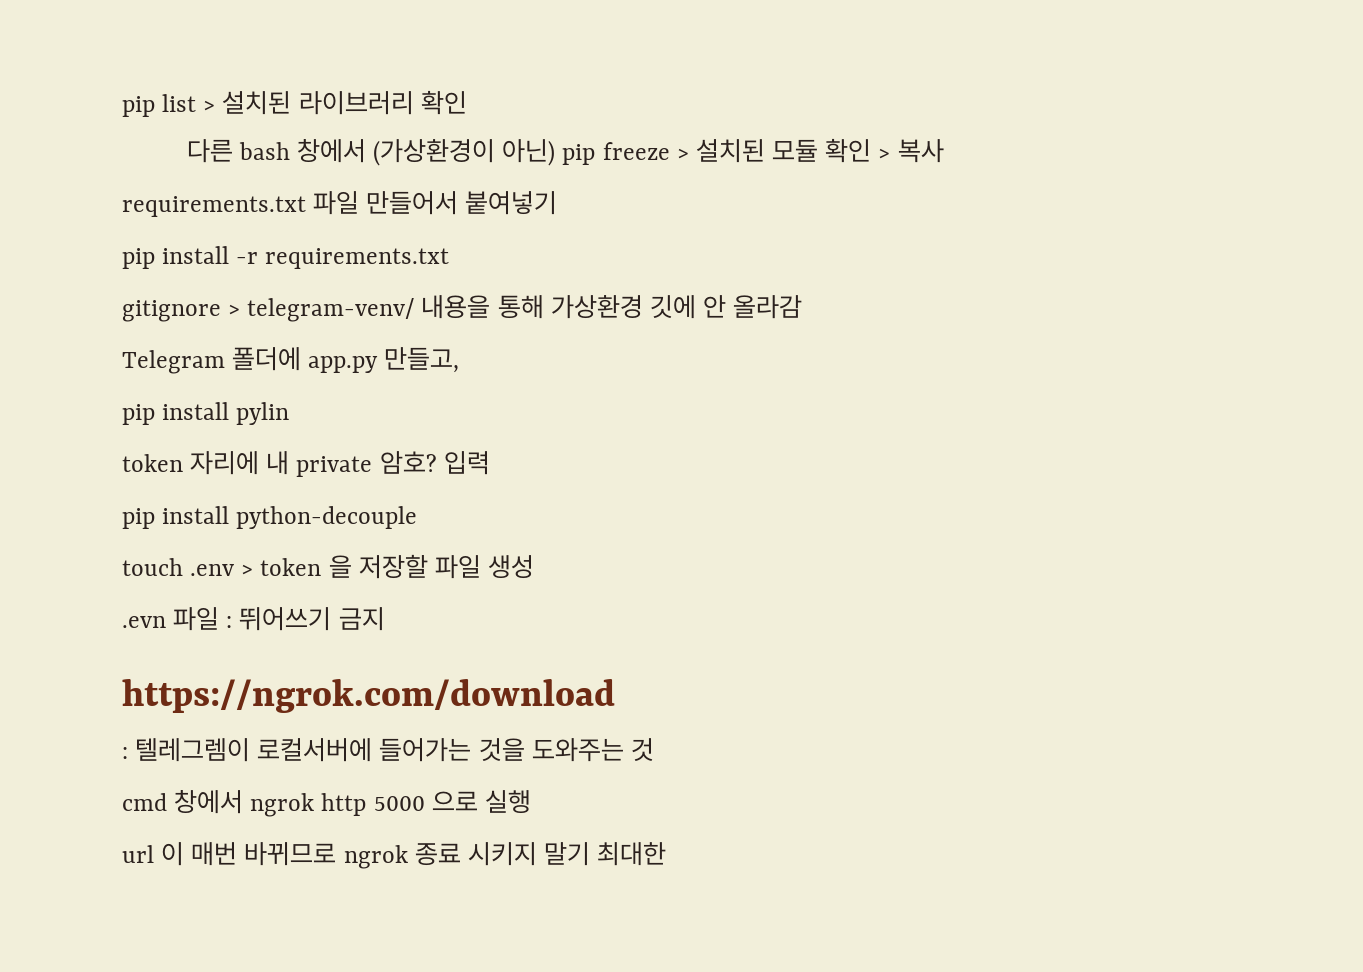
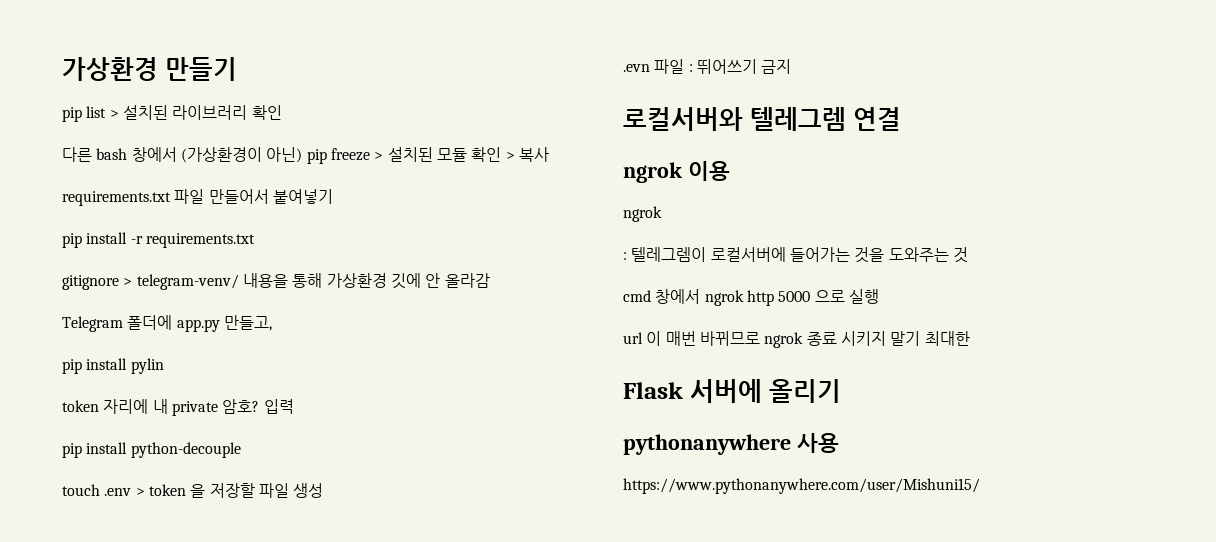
+ 가상환경 만들기
- https://ngrok.com/download
+ 로컬서버와 텔레그렘 연결
+ ngrok 이용
+ ngrok
+ Flask 서버에 올리기
+ pythonanywhere 사용
+ https://www.pythonanywhere.com/user/Mishuni15/

